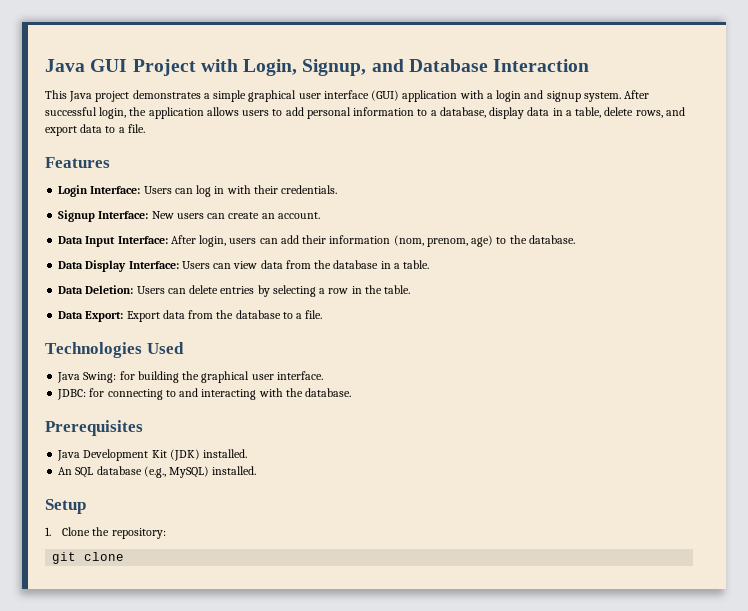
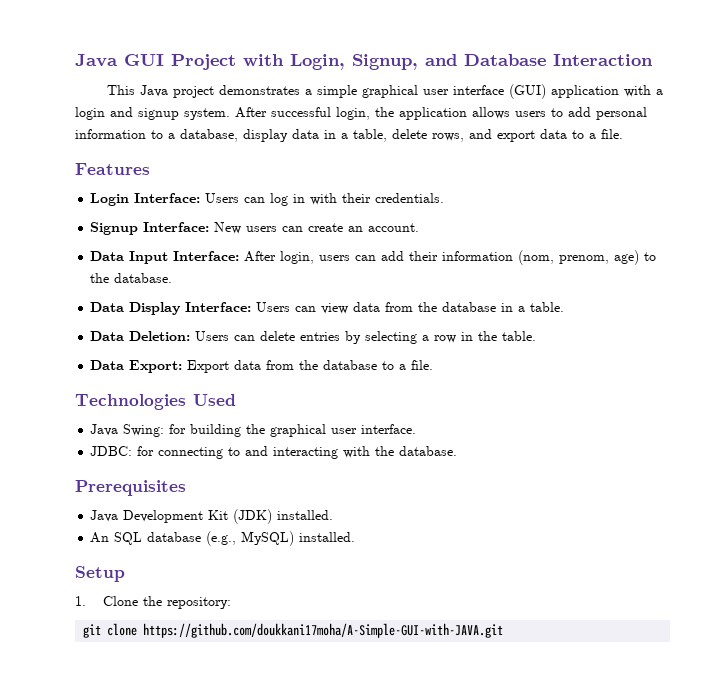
- git clone
+ git clone https://github.com/doukkani17moha/A-Simple-GUI-with-JAVA.git

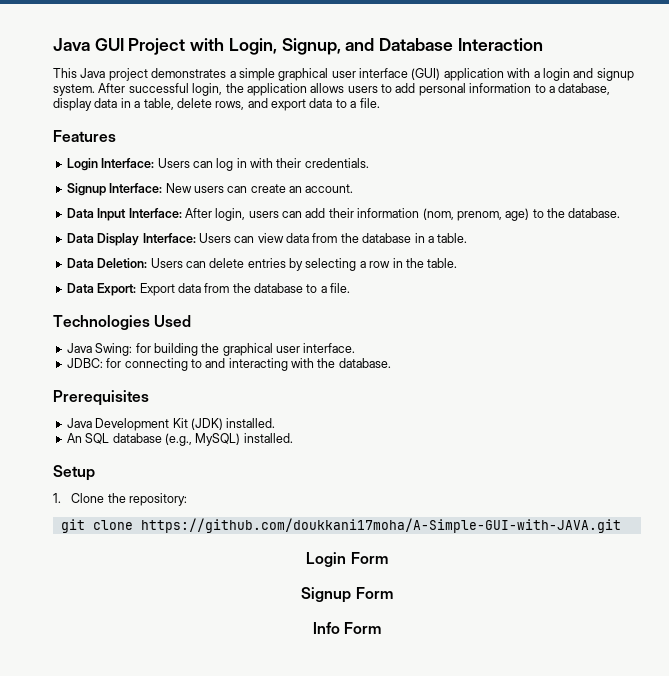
+ Login Form
+ Signup Form
+ Info Form

